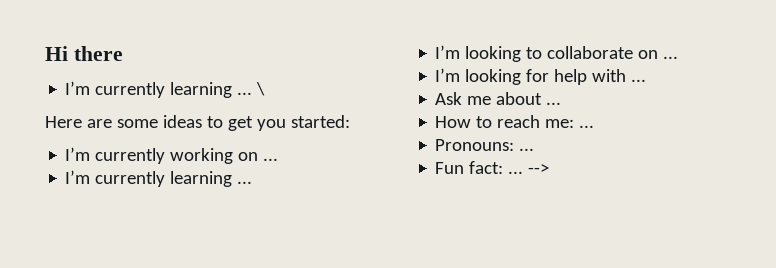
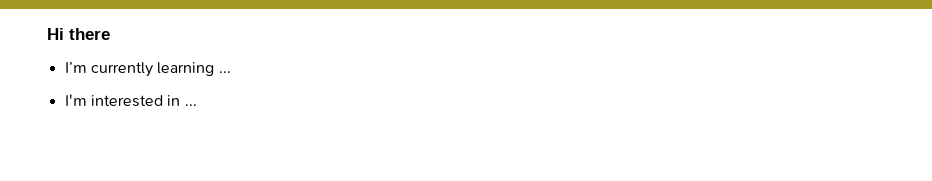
- I’m currently learning ... \
- Here are some ideas to get you started:
- I’m currently working on ...
  I’m currently learning ...
- I’m looking to collaborate on ...
- I’m looking for help with ...
- Ask me about ...
- How to reach me: ...
- Pronouns: ...
- Fun fact: ... -->
+ I'm interested in ...

